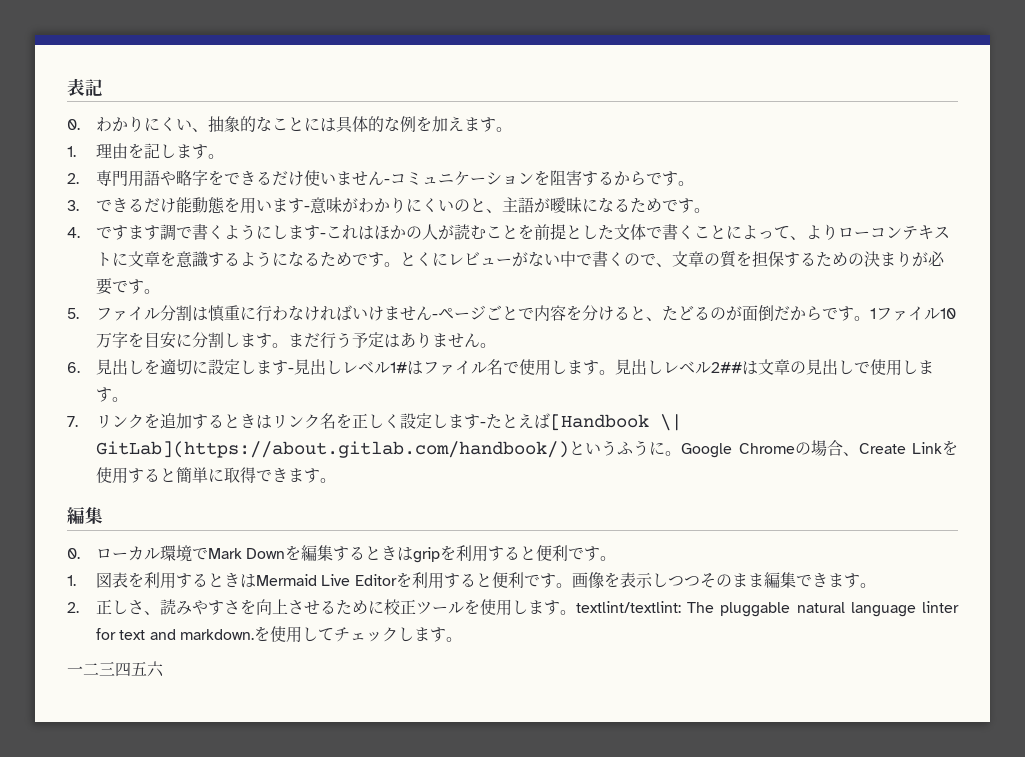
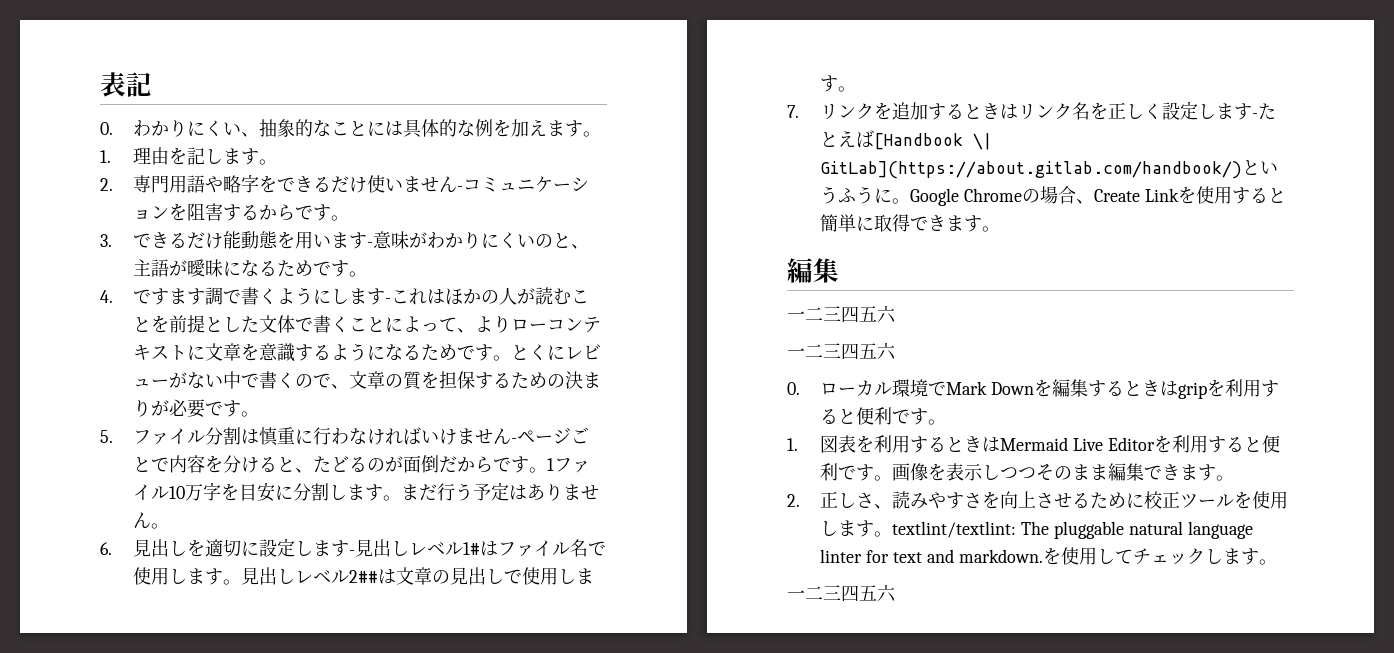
  Google Chromeの場合、Create Linkを使用すると簡単に取得できます。
  編集
+ 一二三四五六
+ 一二三四五六

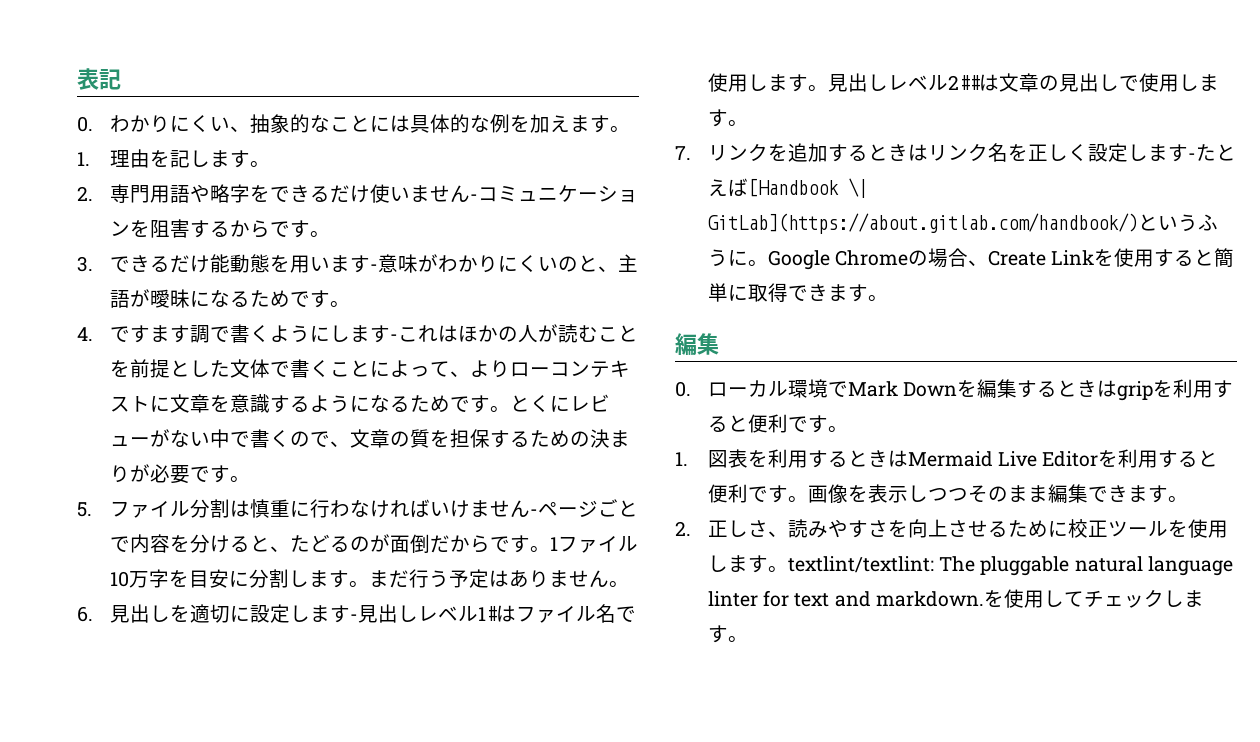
  Google Chromeの場合、Create Linkを使用すると簡単に取得できます。
  編集
- 一二三四五六
- 一二三四五六
  を使用してチェックします。
- 一二三四五六

